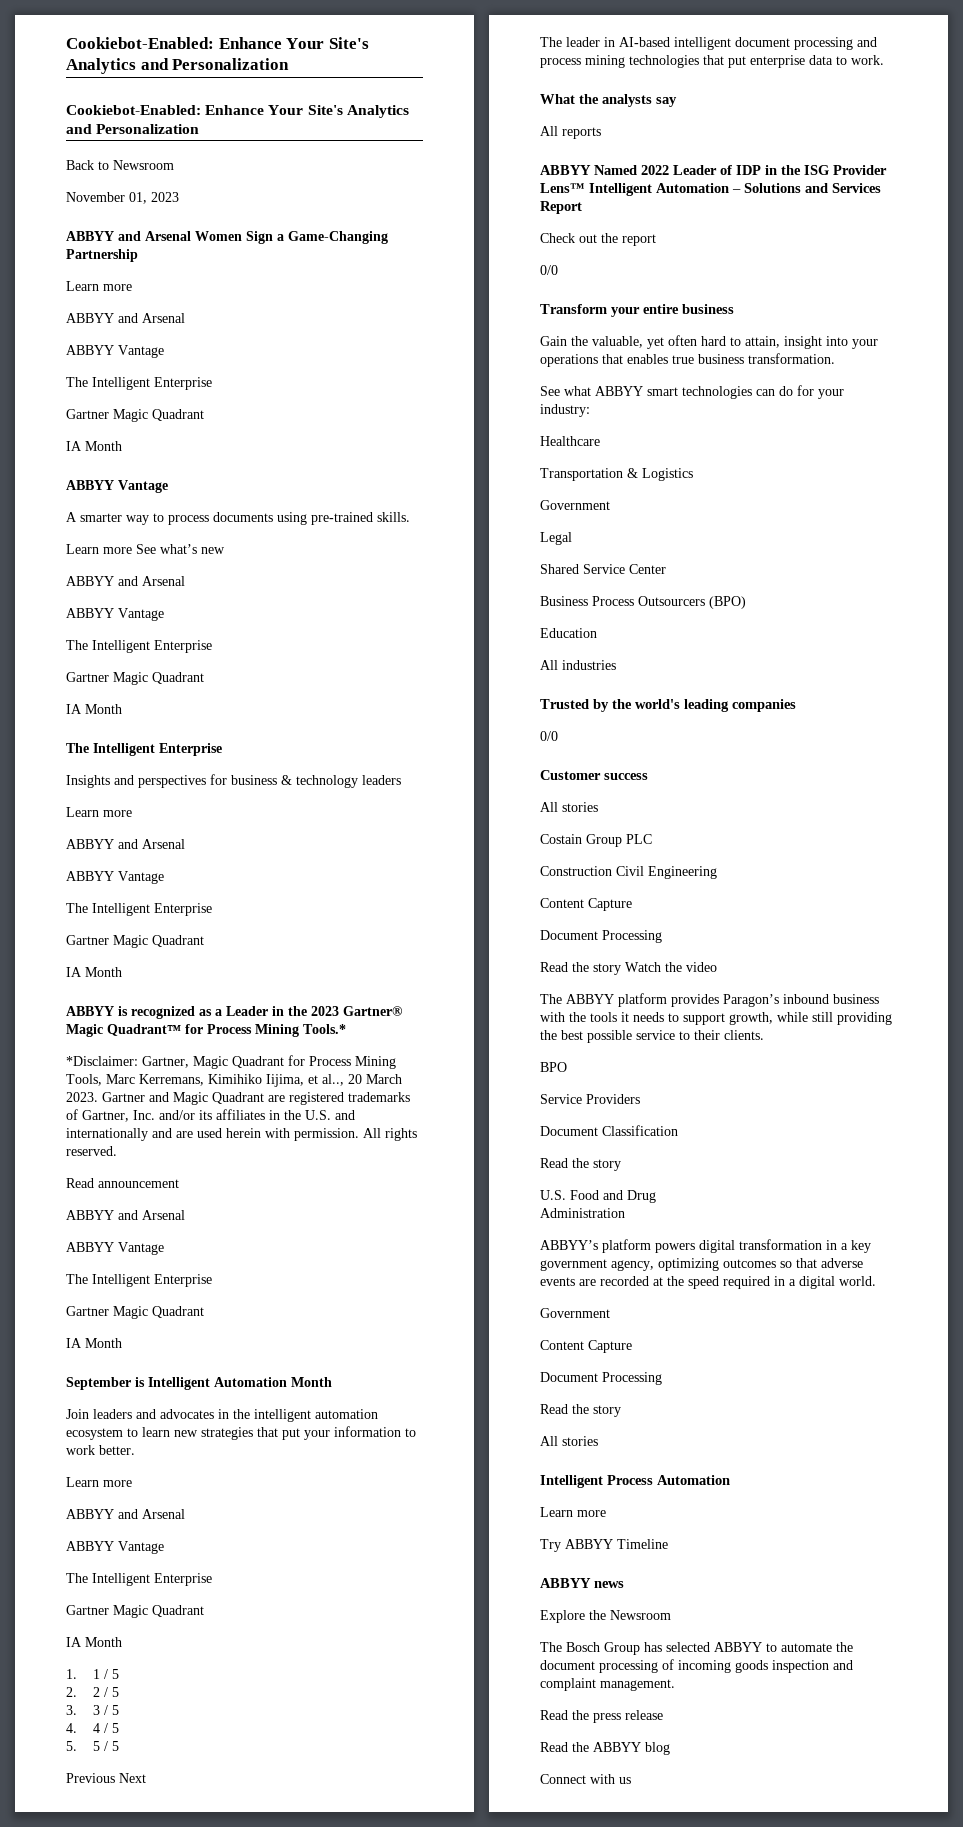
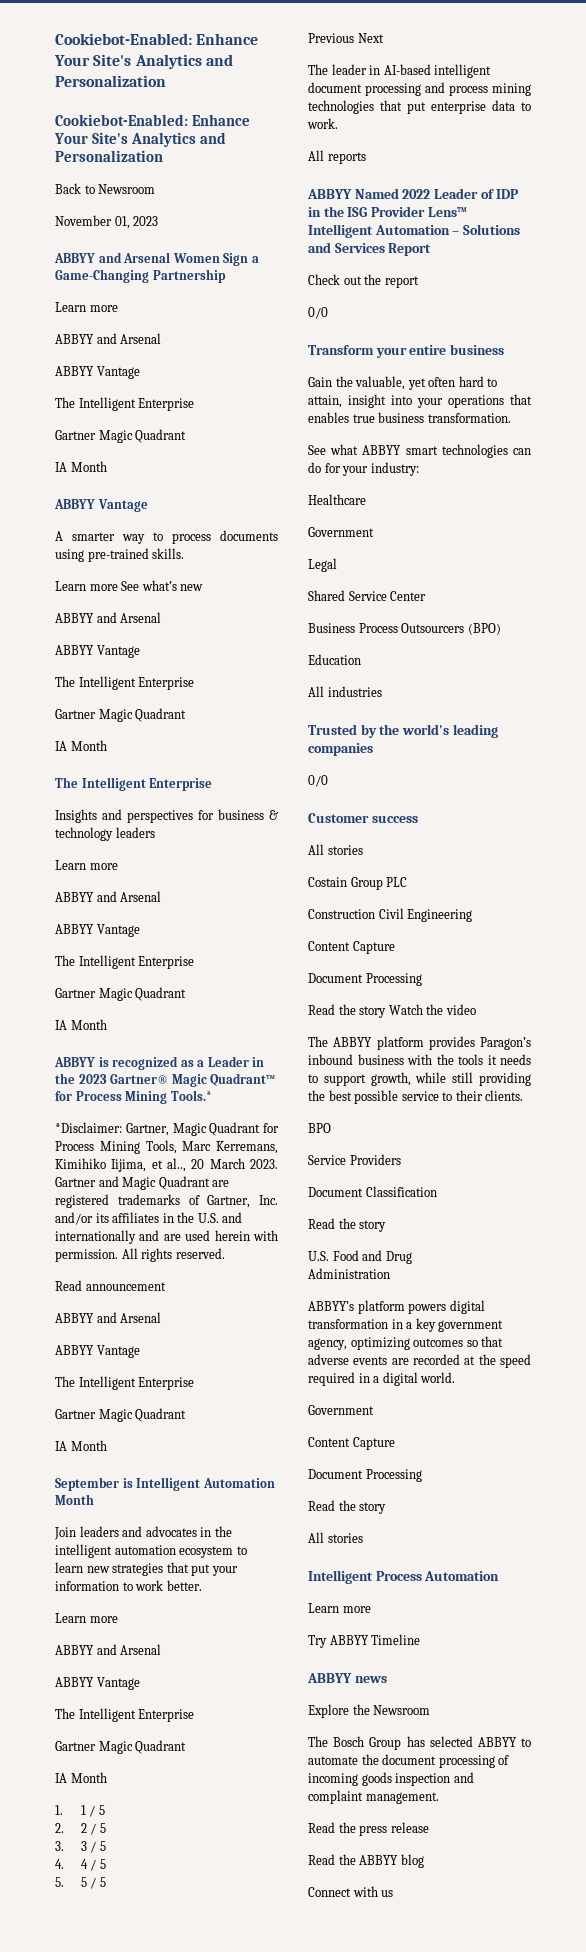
- What the analysts say
- Transportation & Logistics

